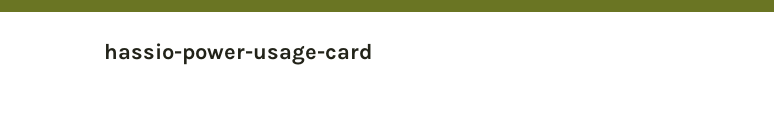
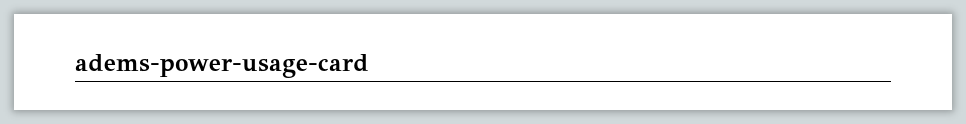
- hassio-power-usage-card
+ adems-power-usage-card

